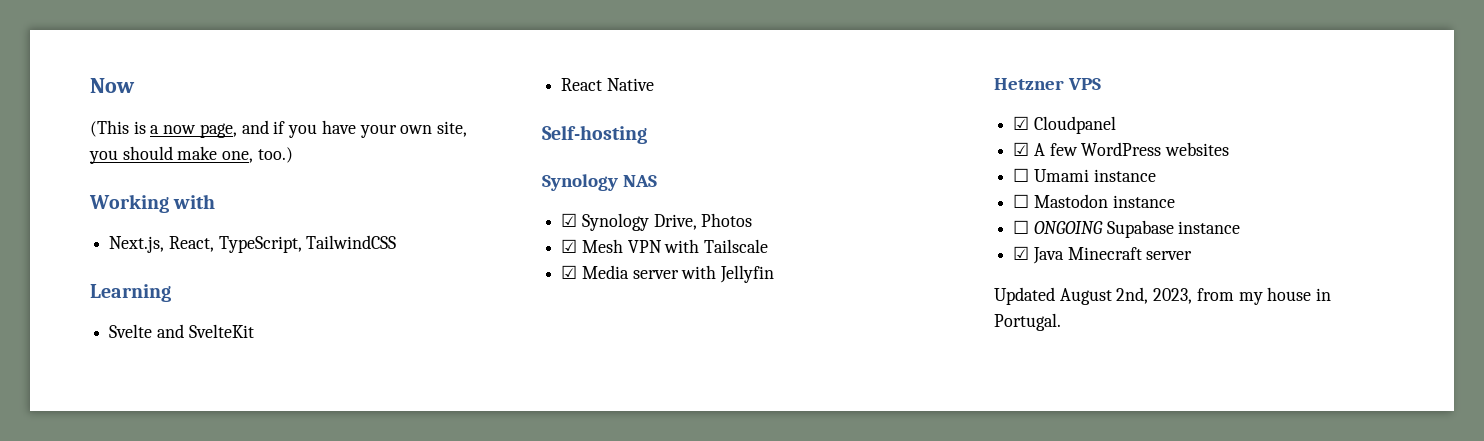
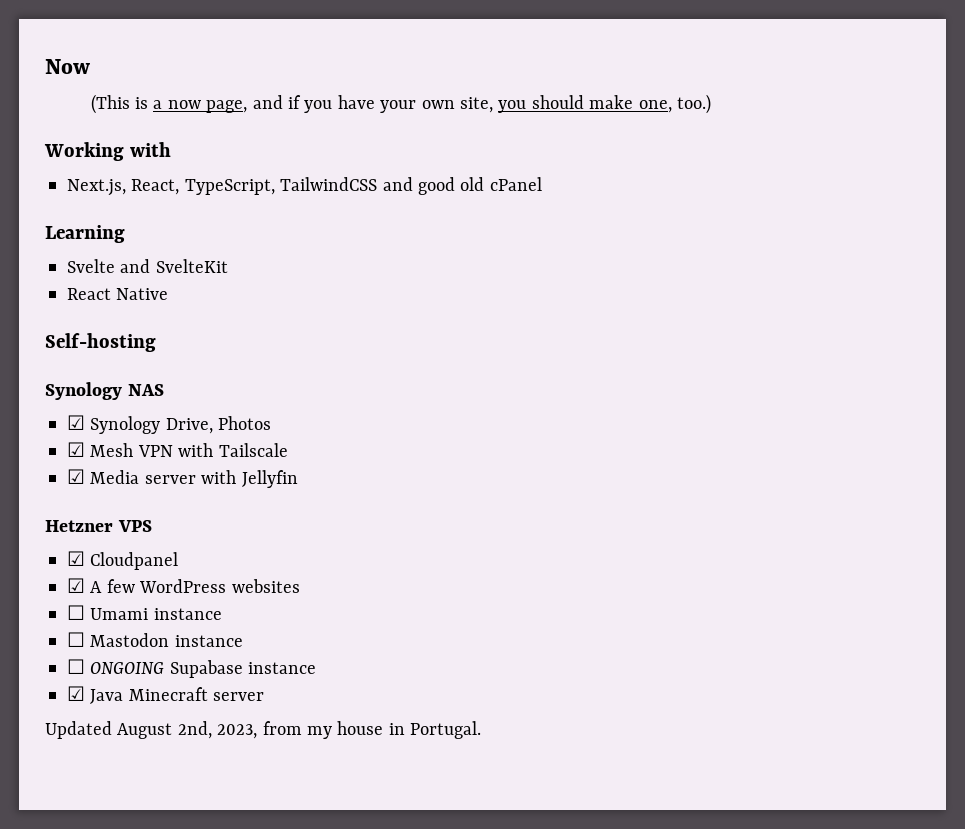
- Next.js, React, TypeScript, TailwindCSS
+ Next.js, React, TypeScript, TailwindCSS and good old cPanel

